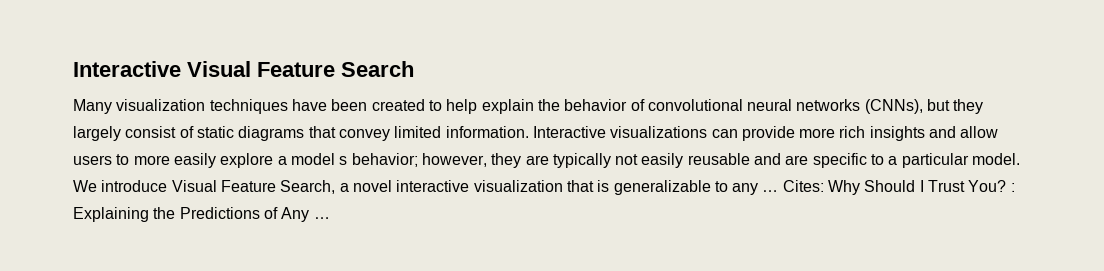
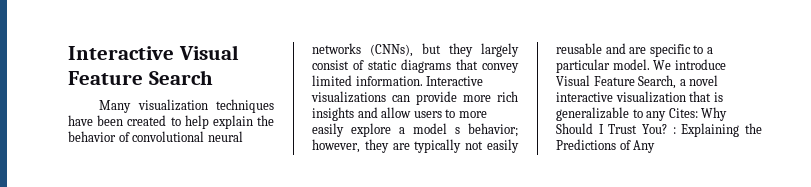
- We introduce Visual Feature Search, a novel interactive visualization that is generalizable to any … Cites: Why Should I Trust You? : Explaining the Predictions of Any …
+ We introduce Visual Feature Search, a novel interactive visualization that is generalizable to any Cites: Why Should I Trust You? : Explaining the Predictions of Any

